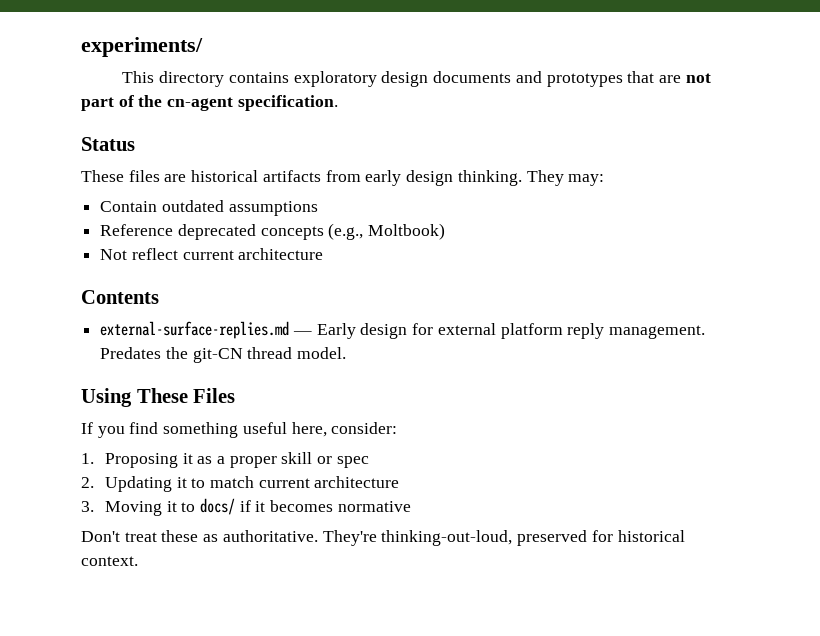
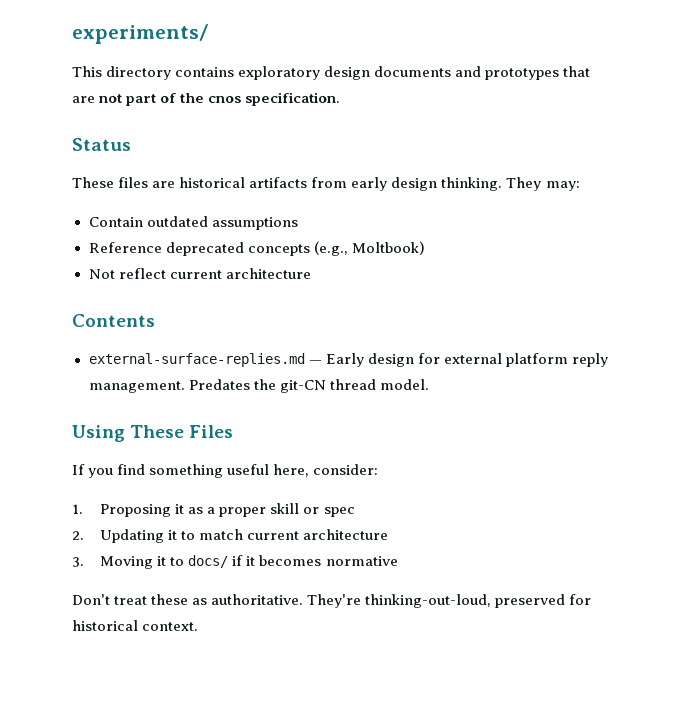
- This directory contains exploratory design documents and prototypes that are not part of the cn-agent specification.
+ This directory contains exploratory design documents and prototypes that are not part of the cnos specification.

